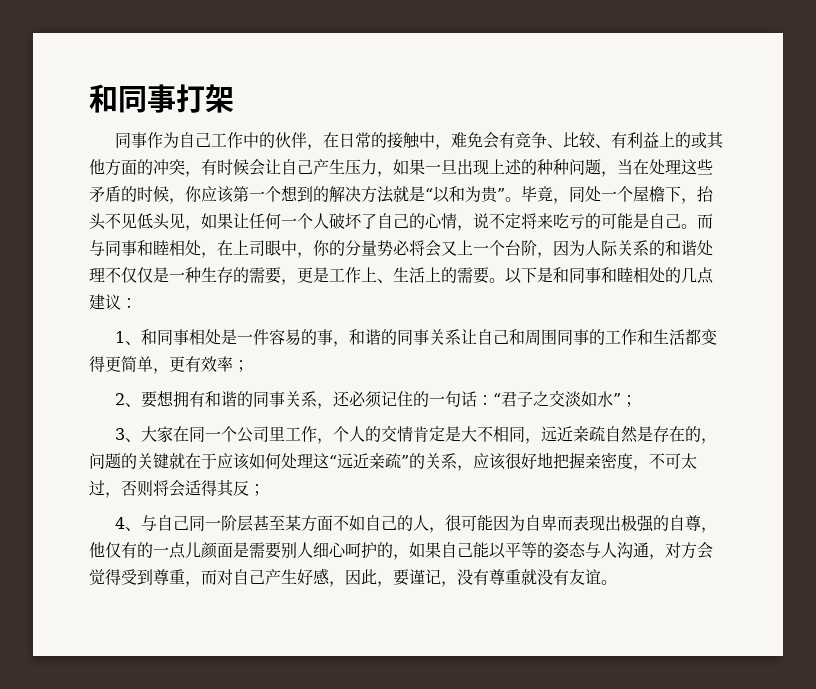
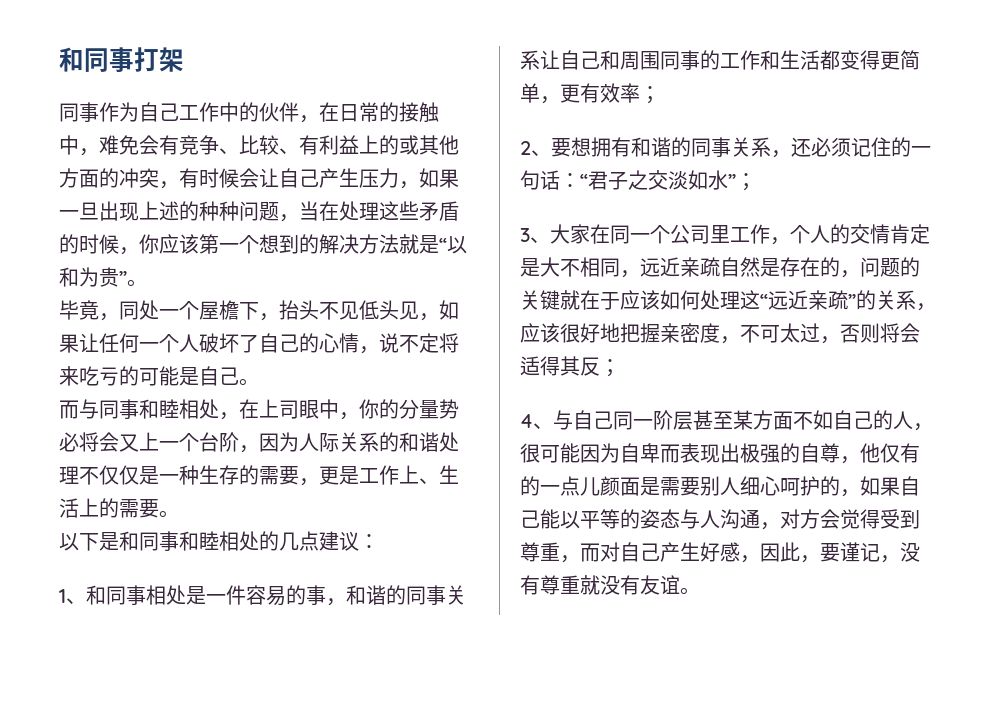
- 同事作为自己工作中的伙伴，在日常的接触中，难免会有竞争、比较、有利益上的或其他方面的冲突，有时候会让自己产生压力，如果一旦出现上述的种种问题，当在处理这些矛盾的时候，你应该第一个想到的解决方法就是“以和为贵”。毕竟，同处一个屋檐下，抬头不见低头见，如果让任何一个人破坏了自己的心情，说不定将来吃亏的可能是自己。而与同事和睦相处，在上司眼中，你的分量势必将会又上一个台阶，因为人际关系的和谐处理不仅仅是一种生存的需要，更是工作上、生活上的需要。以下是和同事和睦相处的几点建议：
+ 同事作为自己工作中的伙伴，在日常的接触中，难免会有竞争、比较、有利益上的或其他方面的冲突，有时候会让自己产生压力，如果一旦出现上述的种种问题，当在处理这些矛盾的时候，你应该第一个想到的解决方法就是“以和为贵”。
+ 毕竟，同处一个屋檐下，抬头不见低头见，如果让任何一个人破坏了自己的心情，说不定将来吃亏的可能是自己。
+ 而与同事和睦相处，在上司眼中，你的分量势必将会又上一个台阶，因为人际关系的和谐处理不仅仅是一种生存的需要，更是工作上、生活上的需要。
+ 以下是和同事和睦相处的几点建议：

